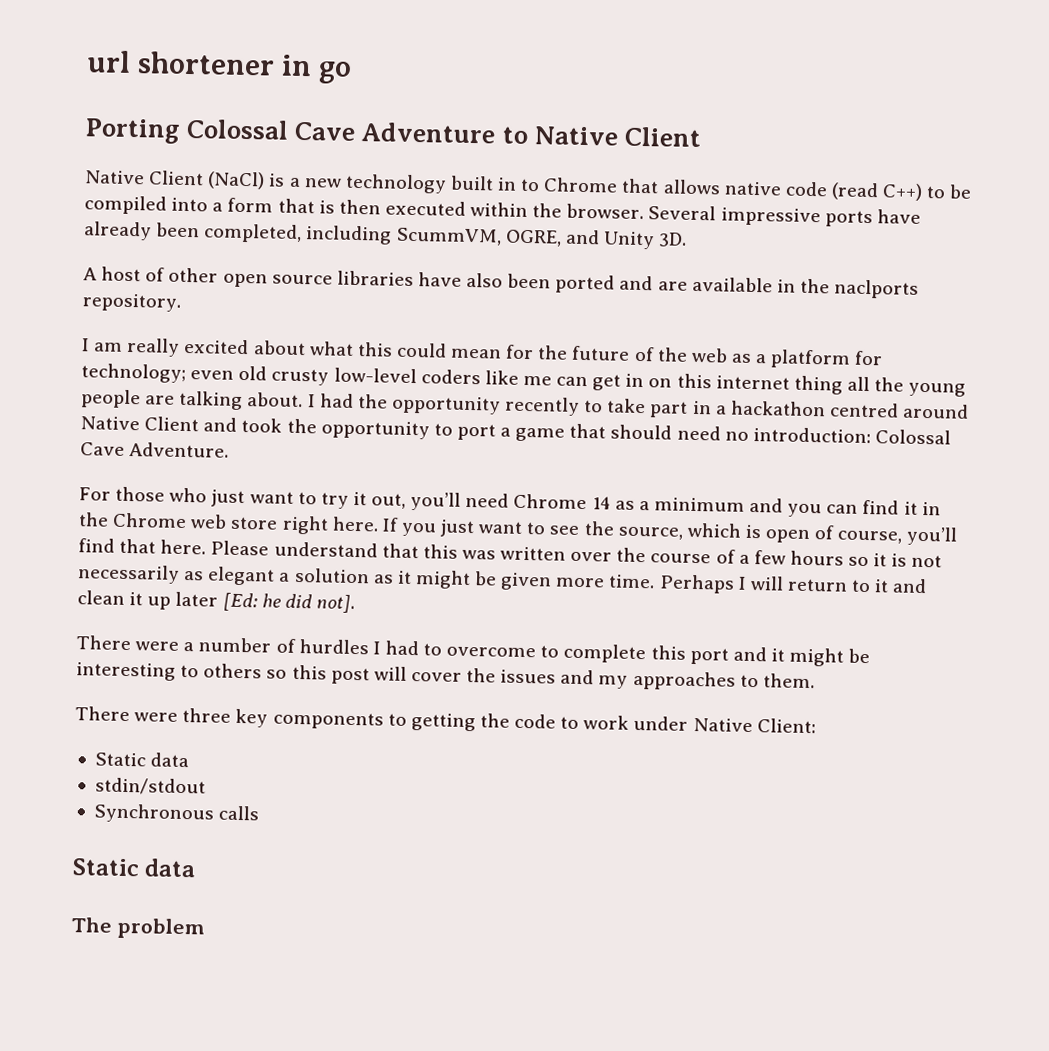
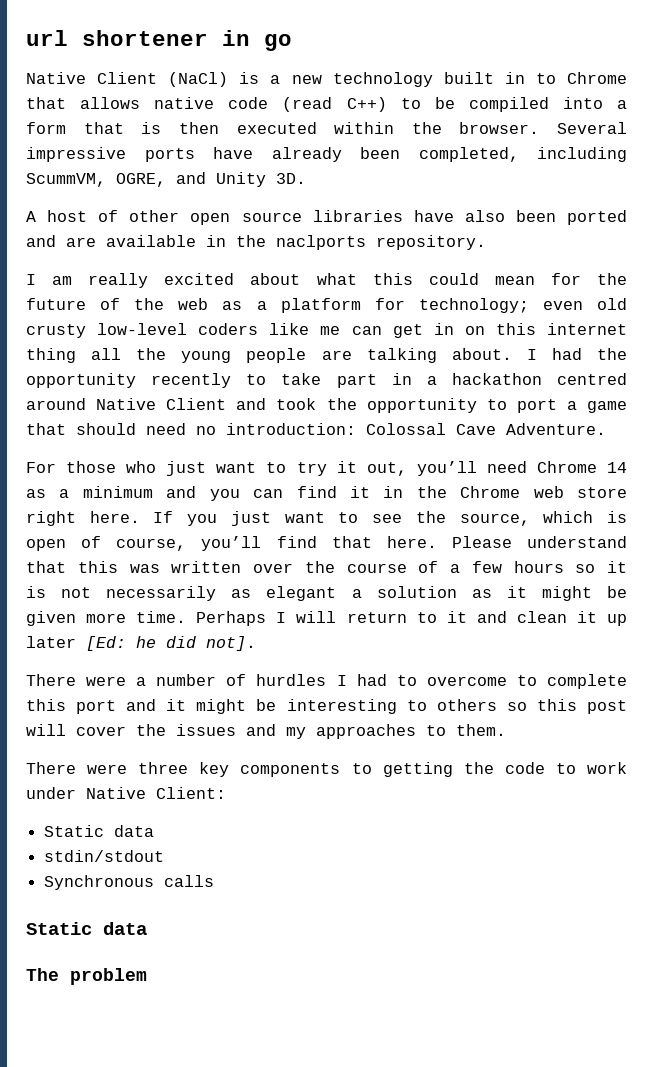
- Porting Colossal Cave Adventure to Native Client

